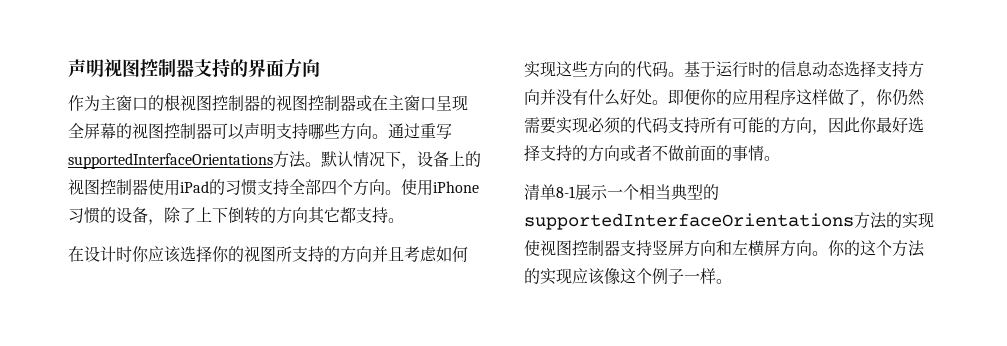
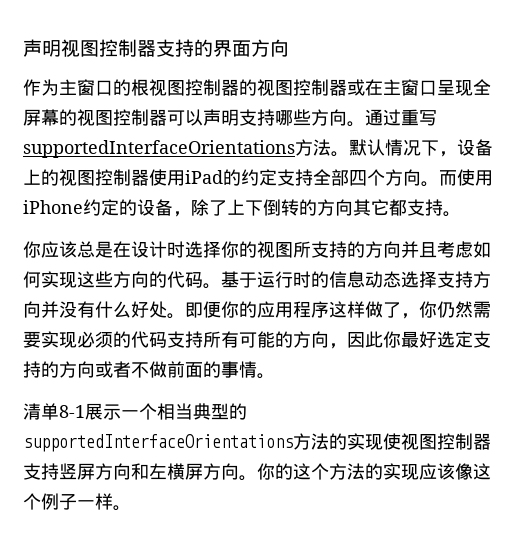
- 默认情况下，设备上的视图控制器使用iPad的习惯支持全部四个方向。
+ 默认情况下，设备上的视图控制器使用iPad的约定支持全部四个方向。
- 使用iPhone习惯的设备，除了上下倒转的方向其它都支持。
+ 而使用iPhone约定的设备，除了上下倒转的方向其它都支持。
- 在设计时你应该选择你的视图所支持的方向并且考虑如何实现这些方向的代码。
+ 你应该总是在设计时选择你的视图所支持的方向并且考虑如何实现这些方向的代码。
- 即便你的应用程序这样做了，你仍然需要实现必须的代码支持所有可能的方向，因此你最好选择支持的方向或者不做前面的事情。
+ 即便你的应用程序这样做了，你仍然需要实现必须的代码支持所有可能的方向，因此你最好选定支持的方向或者不做前面的事情。

